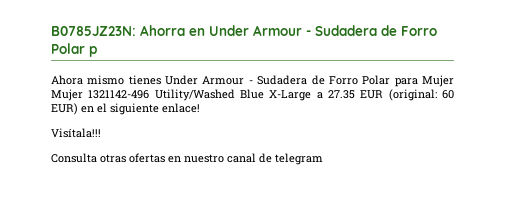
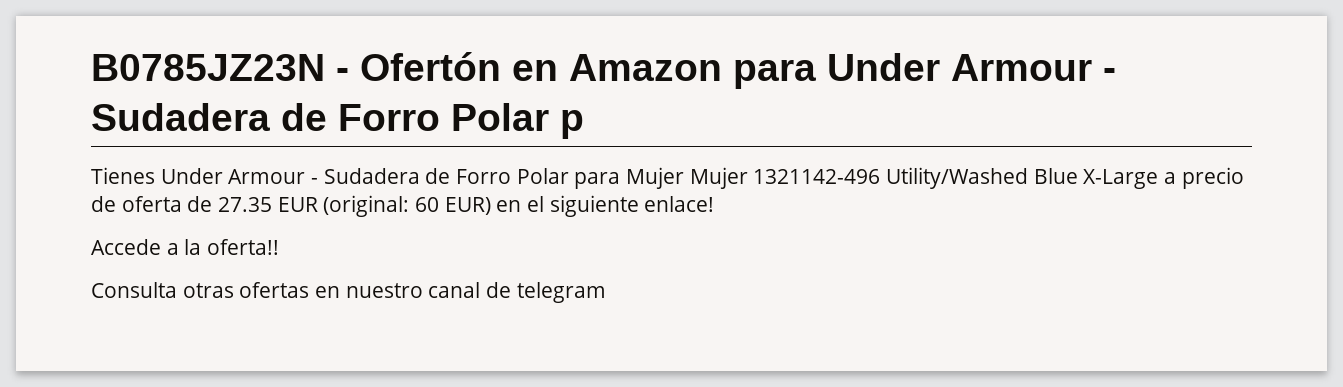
- B0785JZ23N: Ahorra en Under Armour - Sudadera de Forro Polar p
+ B0785JZ23N - Ofertón en Amazon para Under Armour - Sudadera de Forro Polar p
- Ahora mismo tienes Under Armour - Sudadera de Forro Polar para Mujer Mujer 1321142-496 Utility/Washed Blue X-Large a 27.35 EUR (original: 60 EUR) en el siguiente enlace!
+ Tienes Under Armour - Sudadera de Forro Polar para Mujer Mujer 1321142-496 Utility/Washed Blue X-Large a precio de oferta de 27.35 EUR (original: 60 EUR) en el siguiente enlace!
- Visítala!!!
+ Accede a la oferta!!

